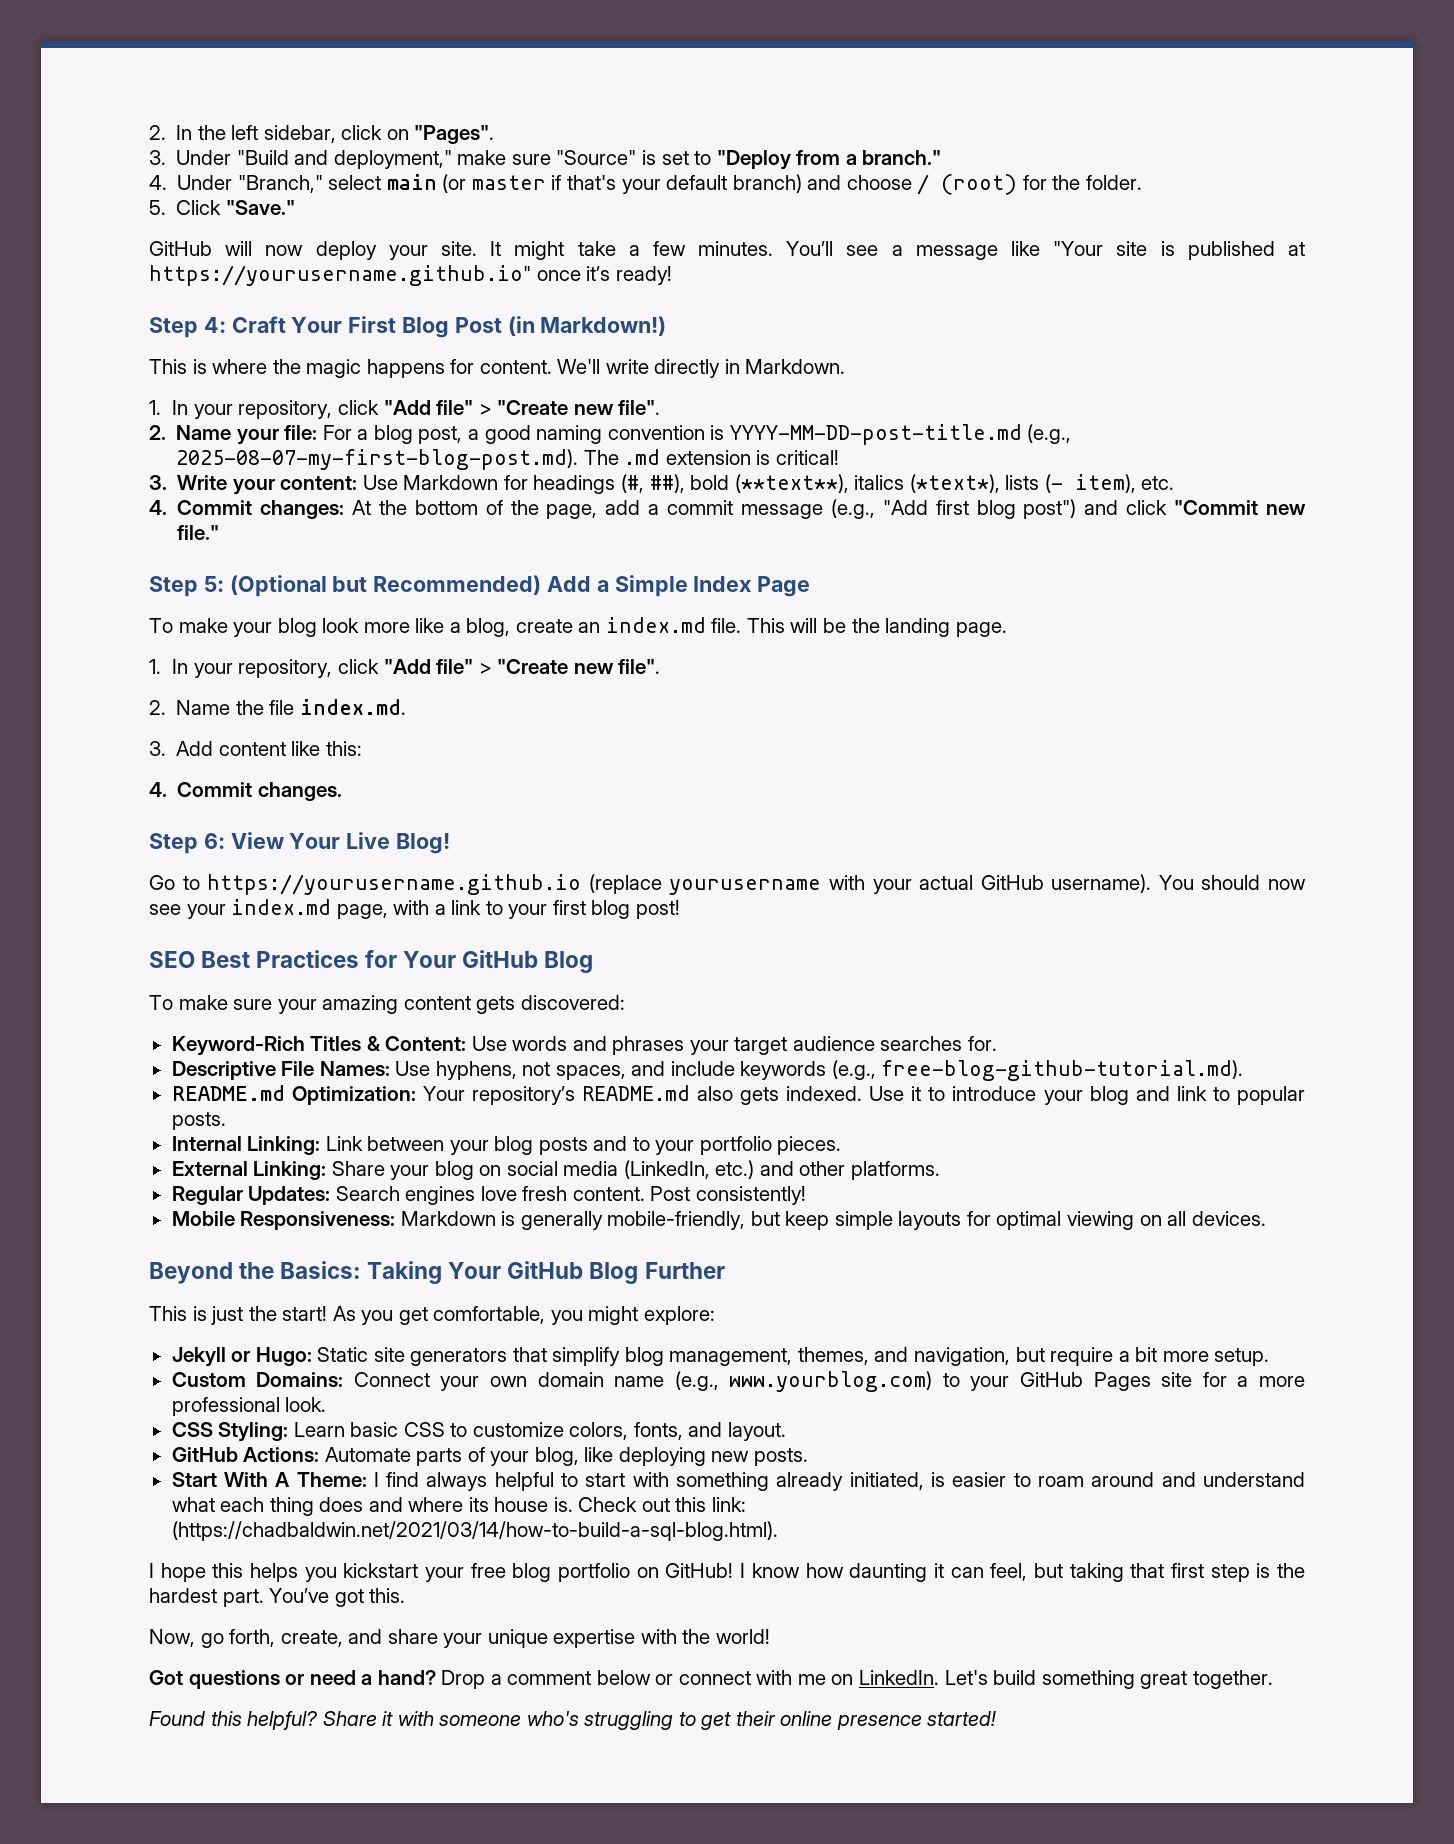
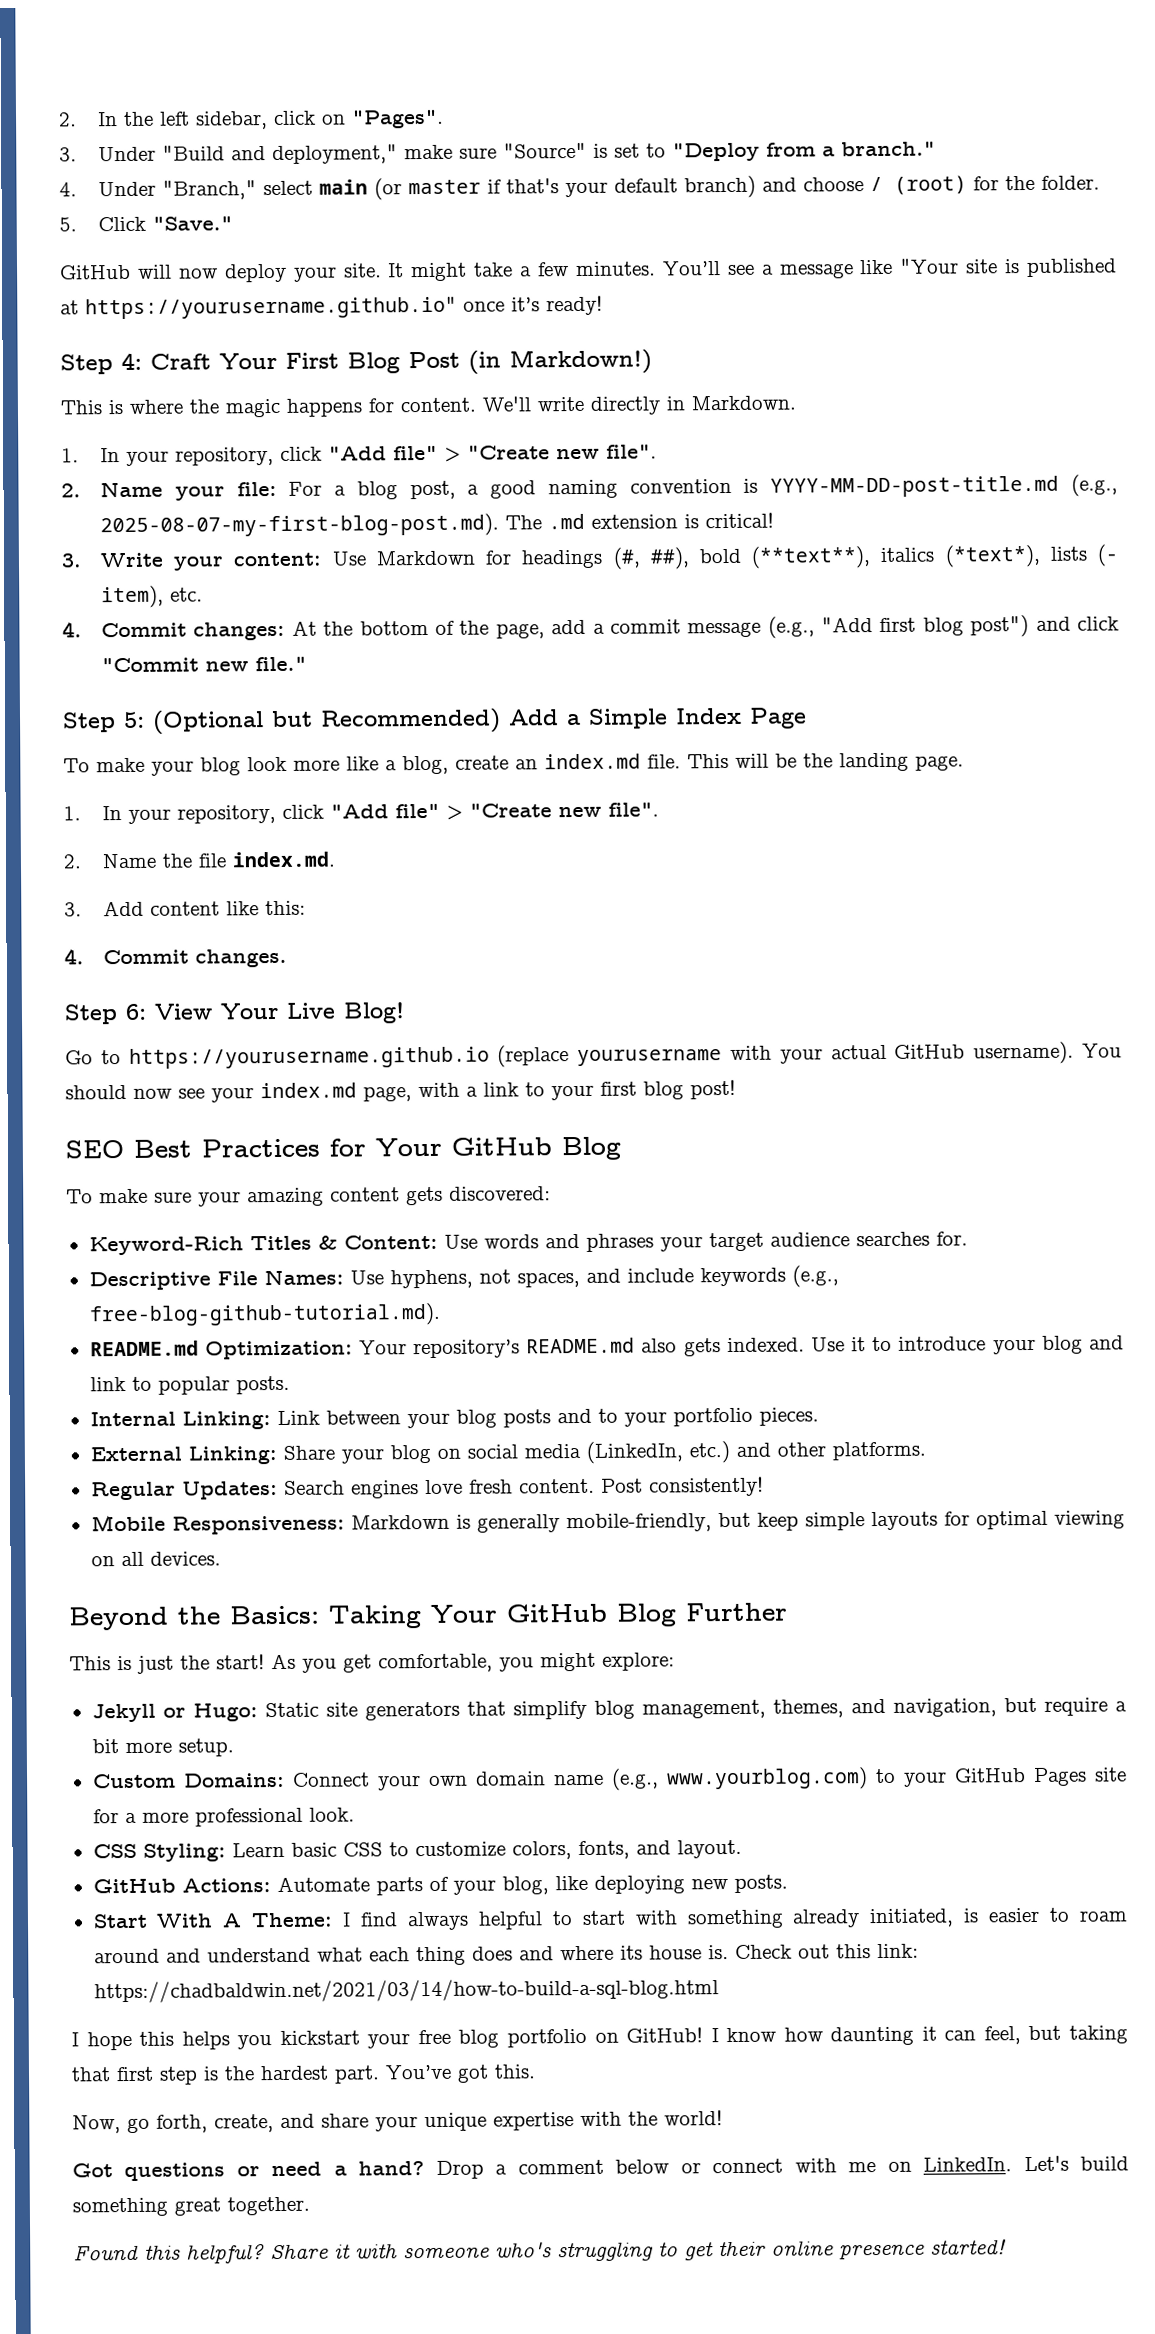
- Check out this link: (https://chadbaldwin.net/2021/03/14/how-to-build-a-sql-blog.html).
+ Check out this link: https://chadbaldwin.net/2021/03/14/how-to-build-a-sql-blog.html

